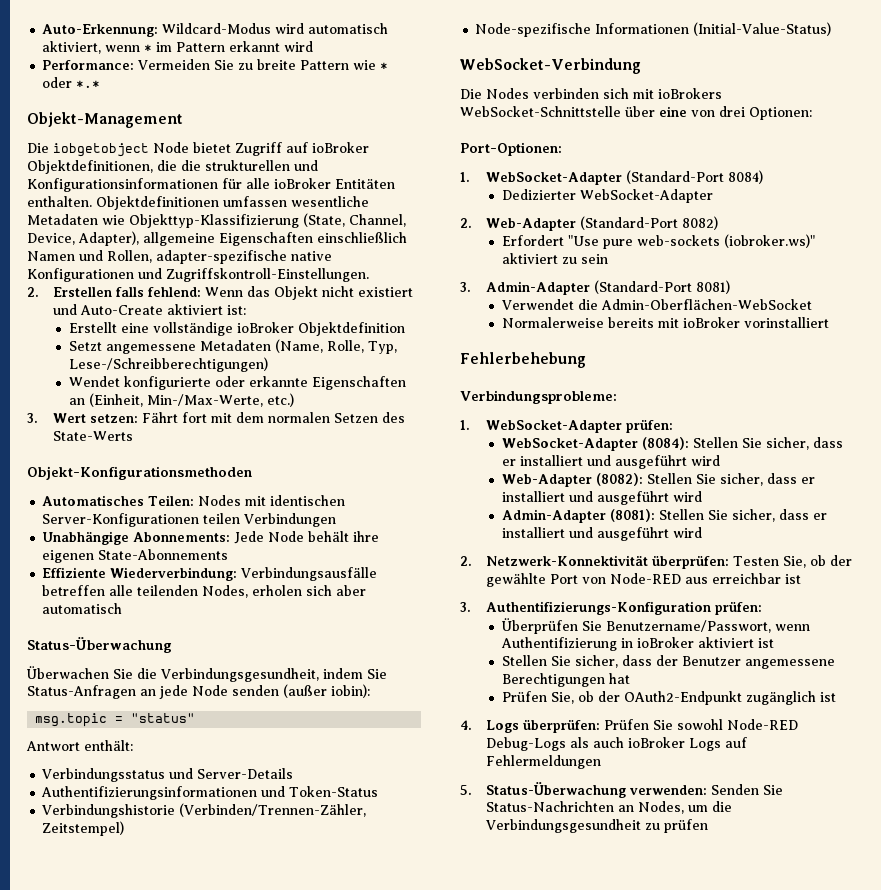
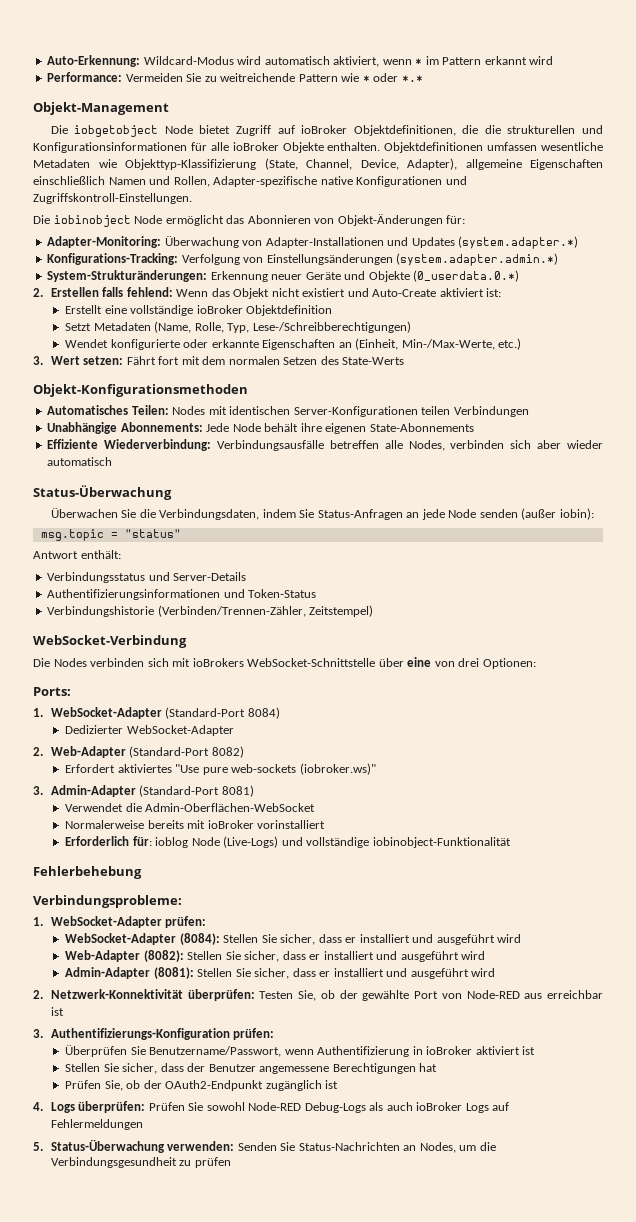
- Performance: Vermeiden Sie zu breite Pattern wie * oder *.*
+ Performance: Vermeiden Sie zu weitreichende Pattern wie * oder *.*
- Die iobgetobject Node bietet Zugriff auf ioBroker Objektdefinitionen, die die strukturellen und Konfigurationsinformationen für alle ioBroker Entitäten enthalten.
+ Die iobgetobject Node bietet Zugriff auf ioBroker Objektdefinitionen, die die strukturellen und Konfigurationsinformationen für alle ioBroker Objekte enthalten.
- Objektdefinitionen umfassen wesentliche Metadaten wie Objekttyp-Klassifizierung (State, Channel, Device, Adapter), allgemeine Eigenschaften einschließlich Namen und Rollen, adapter-spezifische native Konfigurationen und Zugriffskontroll-Einstellungen.
+ Objektdefinitionen umfassen wesentliche Metadaten wie Objekttyp-Klassifizierung (State, Channel, Device, Adapter), allgemeine Eigenschaften einschließlich Namen und Rollen, Adapter-spezifische native Konfigurationen und Zugriffskontroll-Einstellungen.
+ Die iobinobject Node ermöglicht das Abonnieren von Objekt-Änderungen für:
+ Adapter-Monitoring: Überwachung von Adapter-Installationen und Updates (system.adapter.*)
+ Konfigurations-Tracking: Verfolgung von Einstellungsänderungen (system.adapter.admin.*)
+ System-Strukturänderungen: Erkennung neuer Geräte und Objekte (0_userdata.0.*)
- Setzt angemessene Metadaten (Name, Rolle, Typ, Lese-/Schreibberechtigungen)
+ Setzt Metadaten (Name, Rolle, Typ, Lese-/Schreibberechtigungen)
- Effiziente Wiederverbindung: Verbindungsausfälle betreffen alle teilenden Nodes, erholen sich aber automatisch
+ Effiziente Wiederverbindung: Verbindungsausfälle betreffen alle Nodes, verbinden sich aber wieder automatisch
- Überwachen Sie die Verbindungsgesundheit, indem Sie Status-Anfragen an jede Node senden (außer iobin):
+ Überwachen Sie die Verbindungsdaten, indem Sie Status-Anfragen an jede Node senden (außer iobin):
- Node-spezifische Informationen (Initial-Value-Status)
- Port-Optionen:
+ Ports:
- Erfordert "Use pure web-sockets (iobroker.ws)" aktiviert zu sein
+ Erfordert aktiviertes "Use pure web-sockets (iobroker.ws)"
+ Erforderlich für: ioblog Node (Live-Logs) und vollständige iobinobject-Funktionalität

